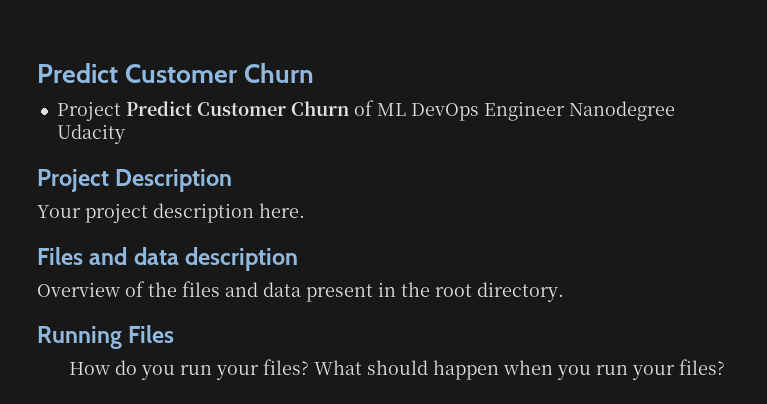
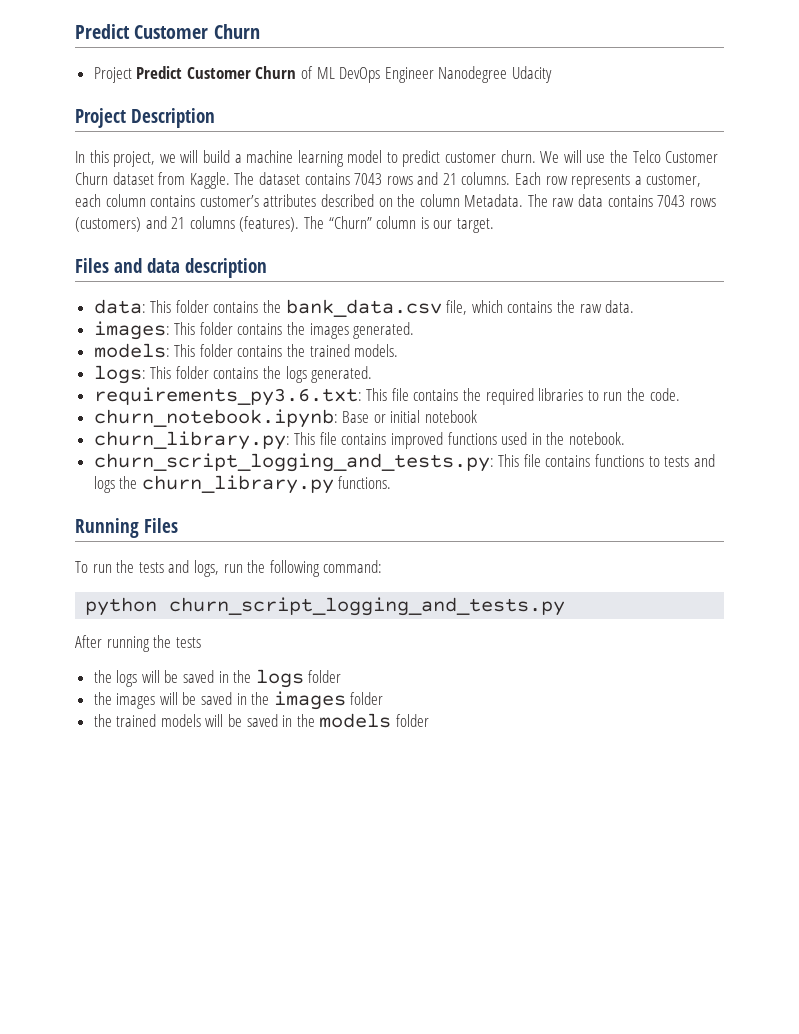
- Your project description here.
+ In this project, we will build a machine learning model to predict customer churn. We will use the Telco Customer Churn dataset from Kaggle. The dataset contains 7043 rows and 21 columns. Each row represents a customer, each column contains customer’s attributes described on the column Metadata. The raw data contains 7043 rows (customers) and 21 columns (features). The “Churn” column is our target.
  Files and data description
- Overview of the files and data present in the root directory.
+ data: This folder contains the bank_data.csv file, which contains the raw data.
+ images: This folder contains the images generated.
+ models: This folder contains the trained models.
+ logs: This folder contains the logs generated.
+ requirements_py3.6.txt: This file contains the required libraries to run the code.
+ churn_notebook.ipynb: Base or initial notebook
+ churn_library.py: This file contains improved functions used in the notebook.
+ churn_script_logging_and_tests.py: This file contains functions to tests and logs the churn_library.py functions.
  Running Files
- How do you run your files? What should happen when you run your files?
+ To run the tests and logs, run the following command:
+ python churn_script_logging_and_tests.py
+ After running the tests
+ the logs will be saved in the logs folder
+ the images will be saved in the images folder
+ the trained models will be saved in the models folder

